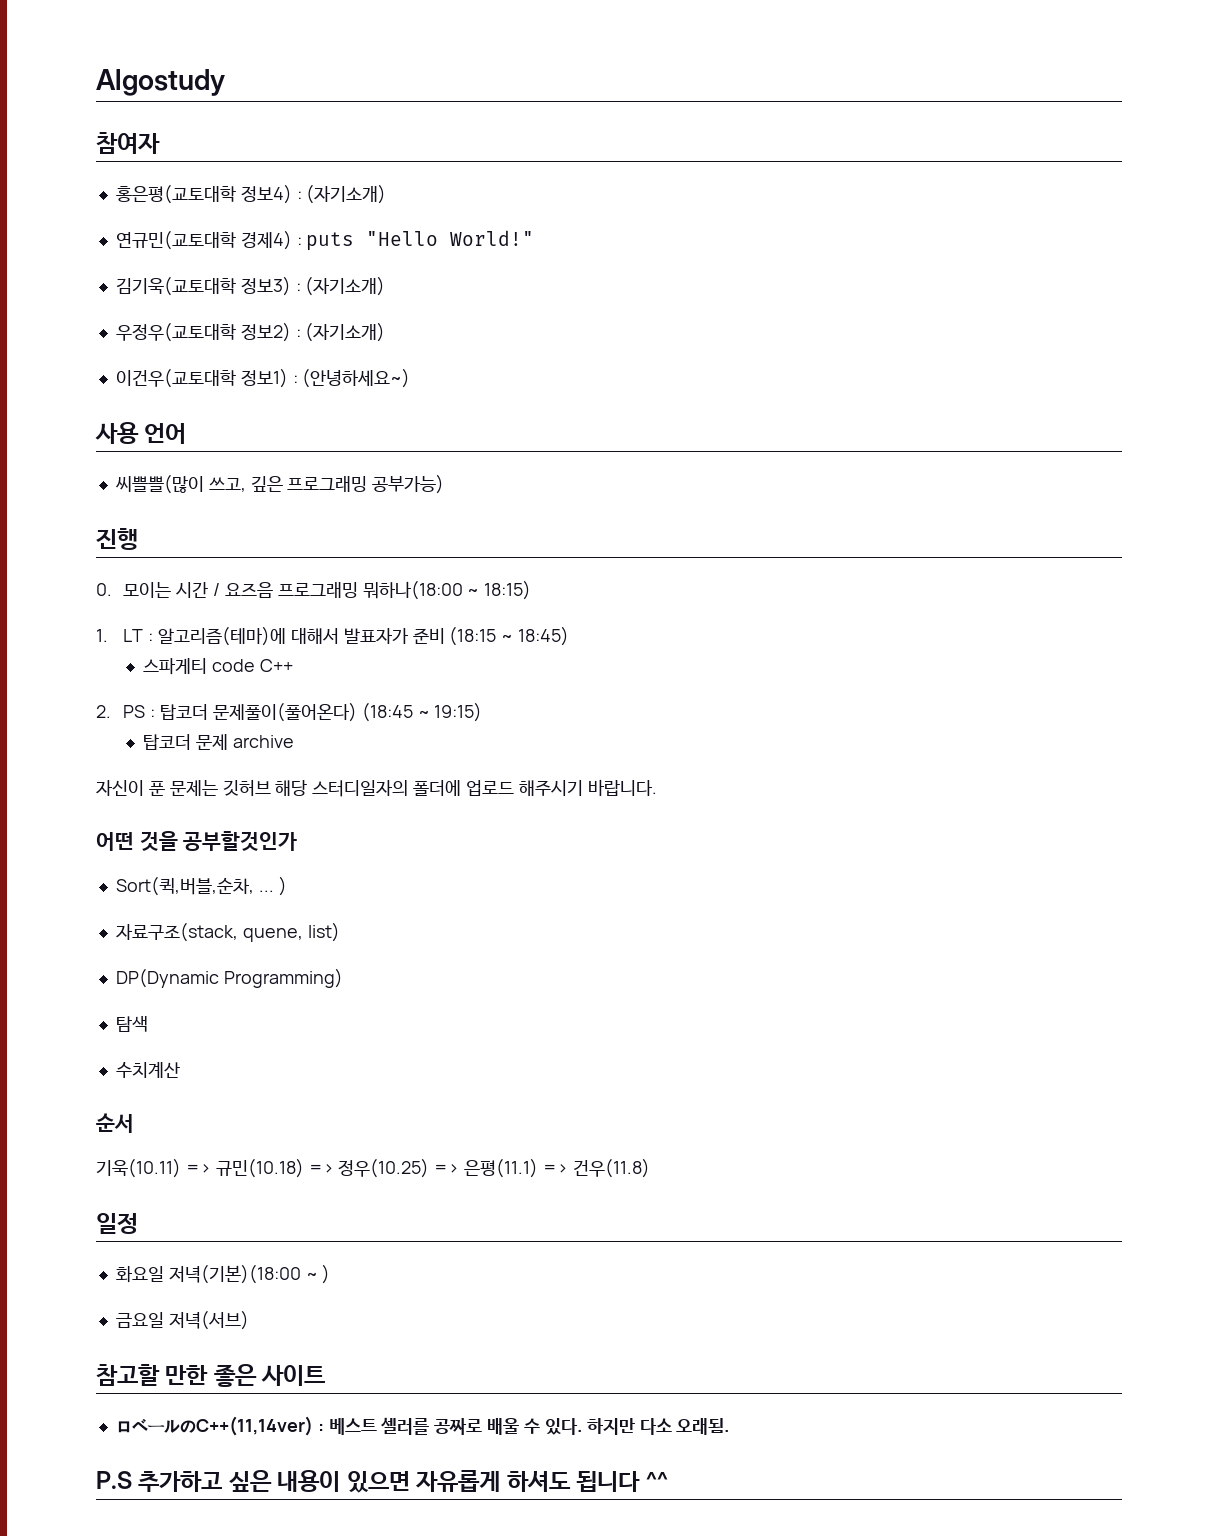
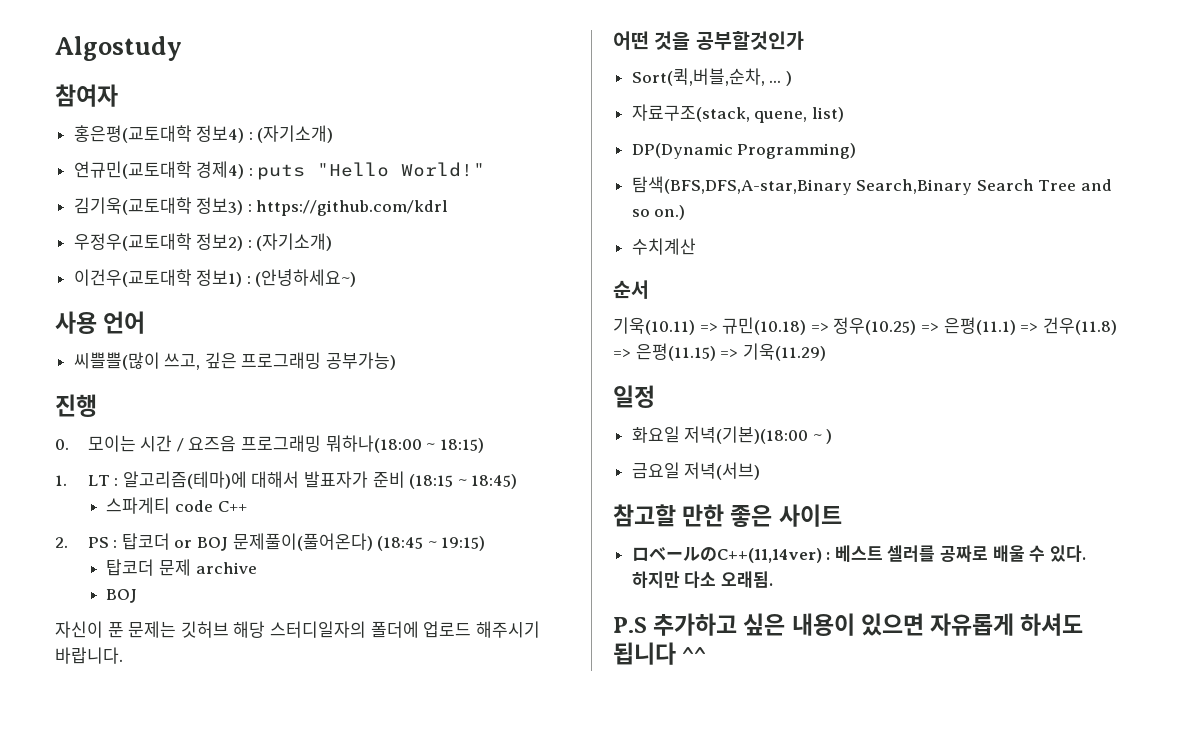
- 김기욱(교토대학 정보3) : (자기소개)
+ 김기욱(교토대학 정보3) : https://github.com/kdrl
- 2. PS : 탑코더 문제풀이(풀어온다) (18:45 ~ 19:15)
+ 2. PS : 탑코더 or BOJ 문제풀이(풀어온다) (18:45 ~ 19:15)
  탑코더 문제 archive
+ BOJ
- 탐색
+ 탐색(BFS,DFS,A-star,Binary Search,Binary Search Tree and so on.)
- 기욱(10.11) => 규민(10.18) => 정우(10.25) => 은평(11.1) => 건우(11.8)
+ 기욱(10.11) => 규민(10.18) => 정우(10.25) => 은평(11.1) => 건우(11.8) => 은평(11.15) => 기욱(11.29)

